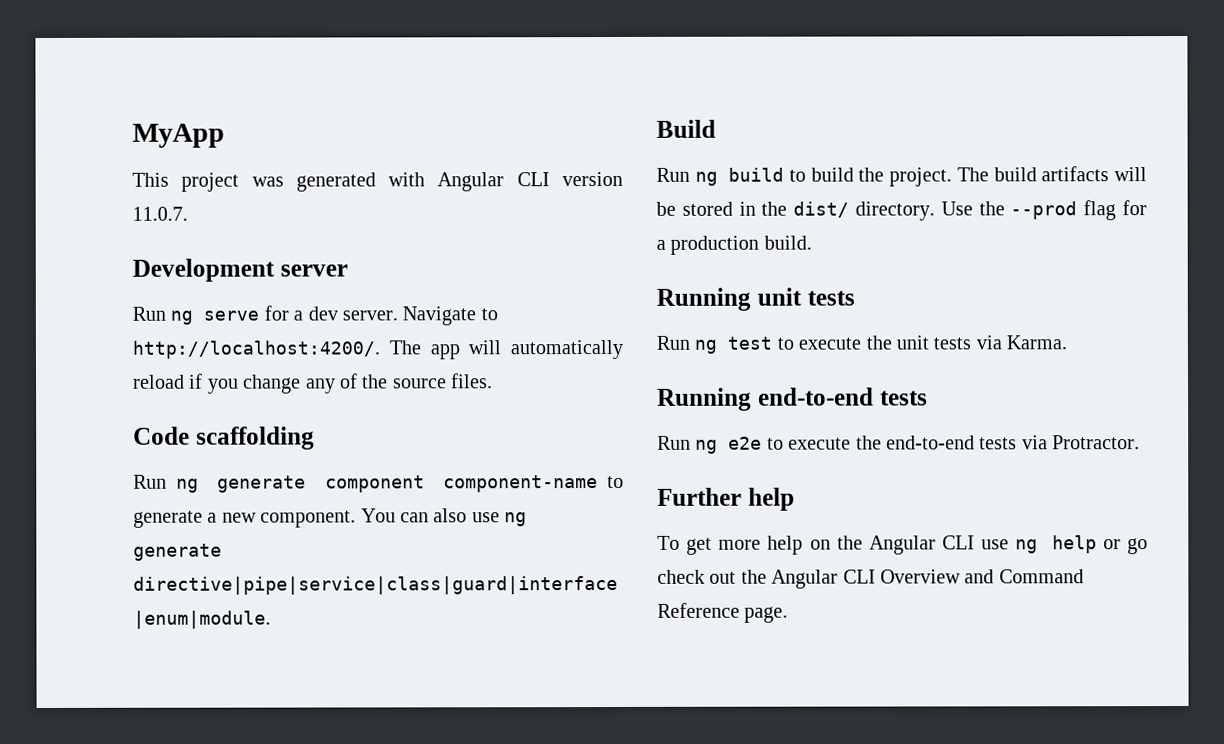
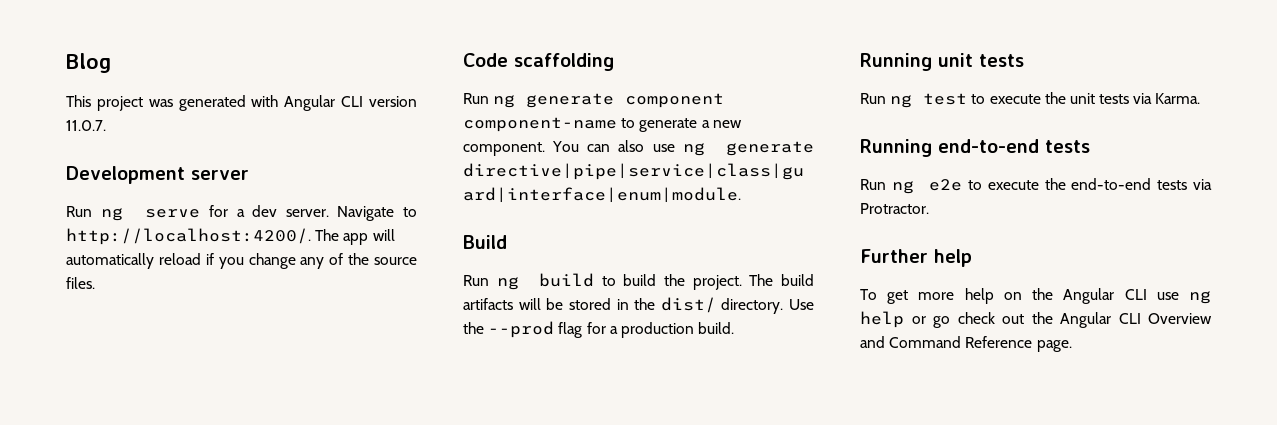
- MyApp
+ Blog

